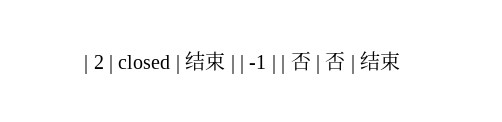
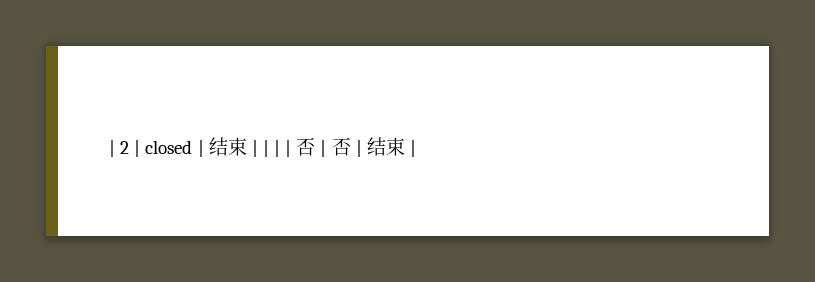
- | 2 | closed | 结束 | | -1 | | 否 | 否 | 结束
+ | 2 | closed | 结束 | | | | 否 | 否 | 结束 |

